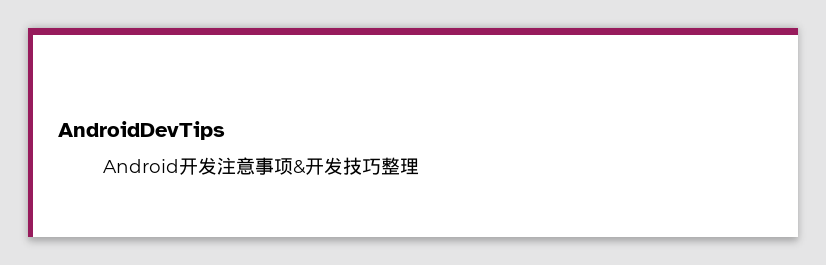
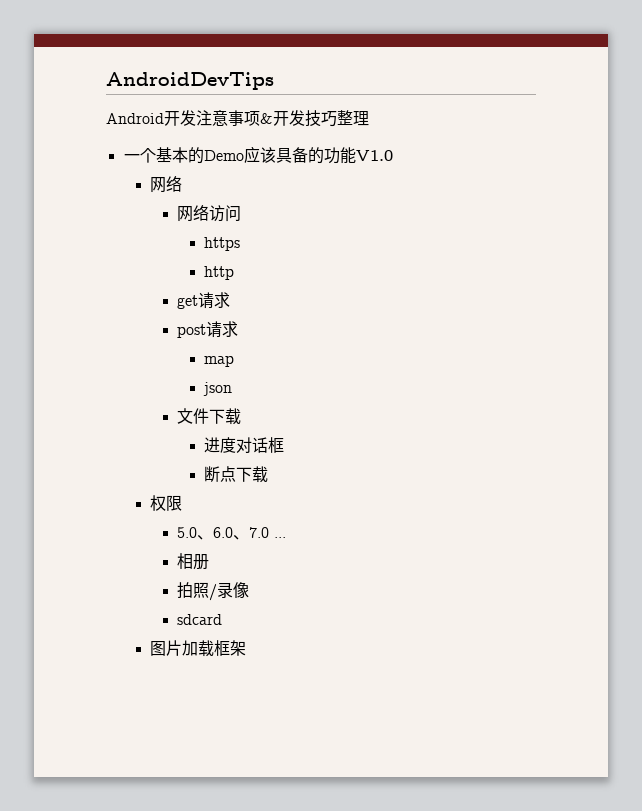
+ 一个基本的Demo应该具备的功能V1.0
+ 网络
+ 网络访问
+ https
+ http
+ get请求
+ post请求
+ map
+ json
+ 文件下载
+ 进度对话框
+ 断点下载
+ 权限
+ 5.0、6.0、7.0 ...
+ 相册
+ 拍照/录像
+ sdcard
+ 图片加载框架

